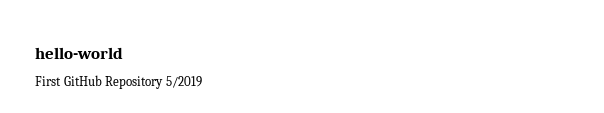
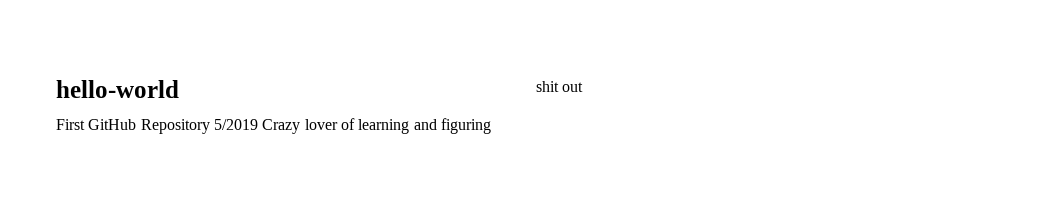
- First GitHub Repository 5/2019
+ First GitHub Repository 5/2019 Crazy lover of learning and figuring shit out

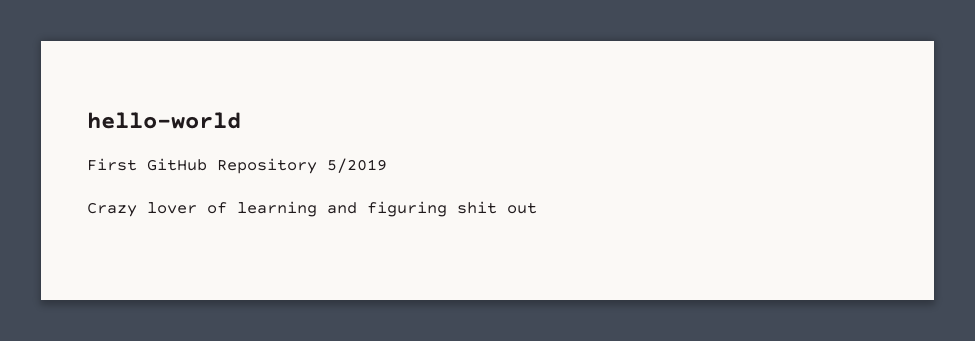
- First GitHub Repository 5/2019 Crazy lover of learning and figuring shit out
+ First GitHub Repository 5/2019
+ Crazy lover of learning and figuring shit out

